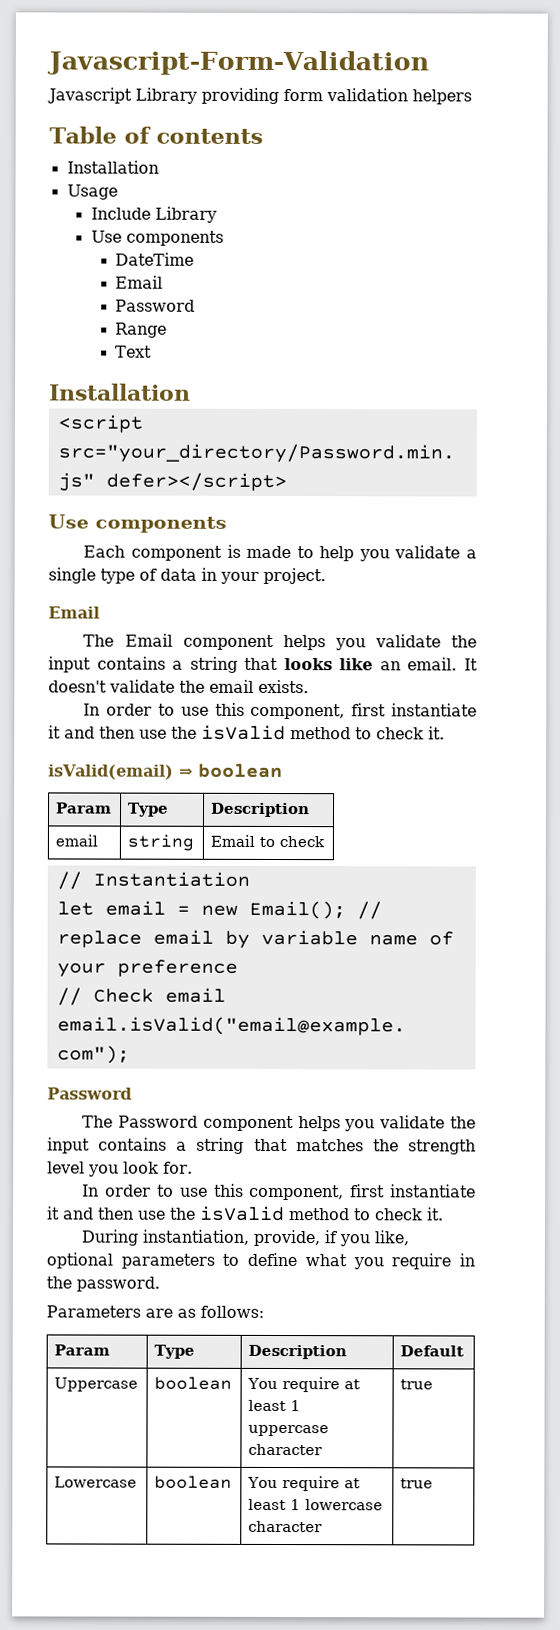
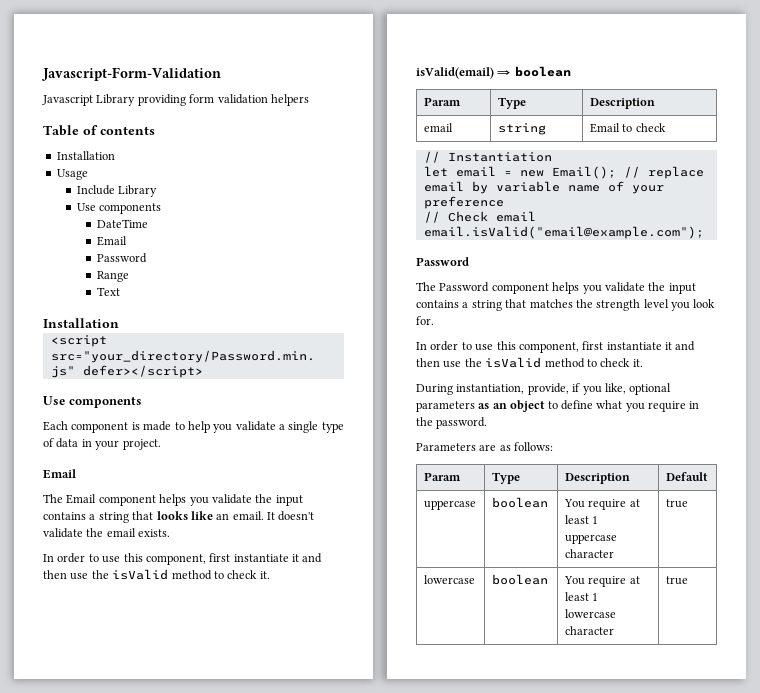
- During instantiation, provide, if you like, optional parameters to define what you require in the password.
+ During instantiation, provide, if you like, optional parameters as an object to define what you require in the password.
- Uppercase | boolean | You require at least 1 uppercase character | true
+ uppercase | boolean | You require at least 1 uppercase character | true
- Lowercase | boolean | You require at least 1 lowercase character | true
+ lowercase | boolean | You require at least 1 lowercase character | true

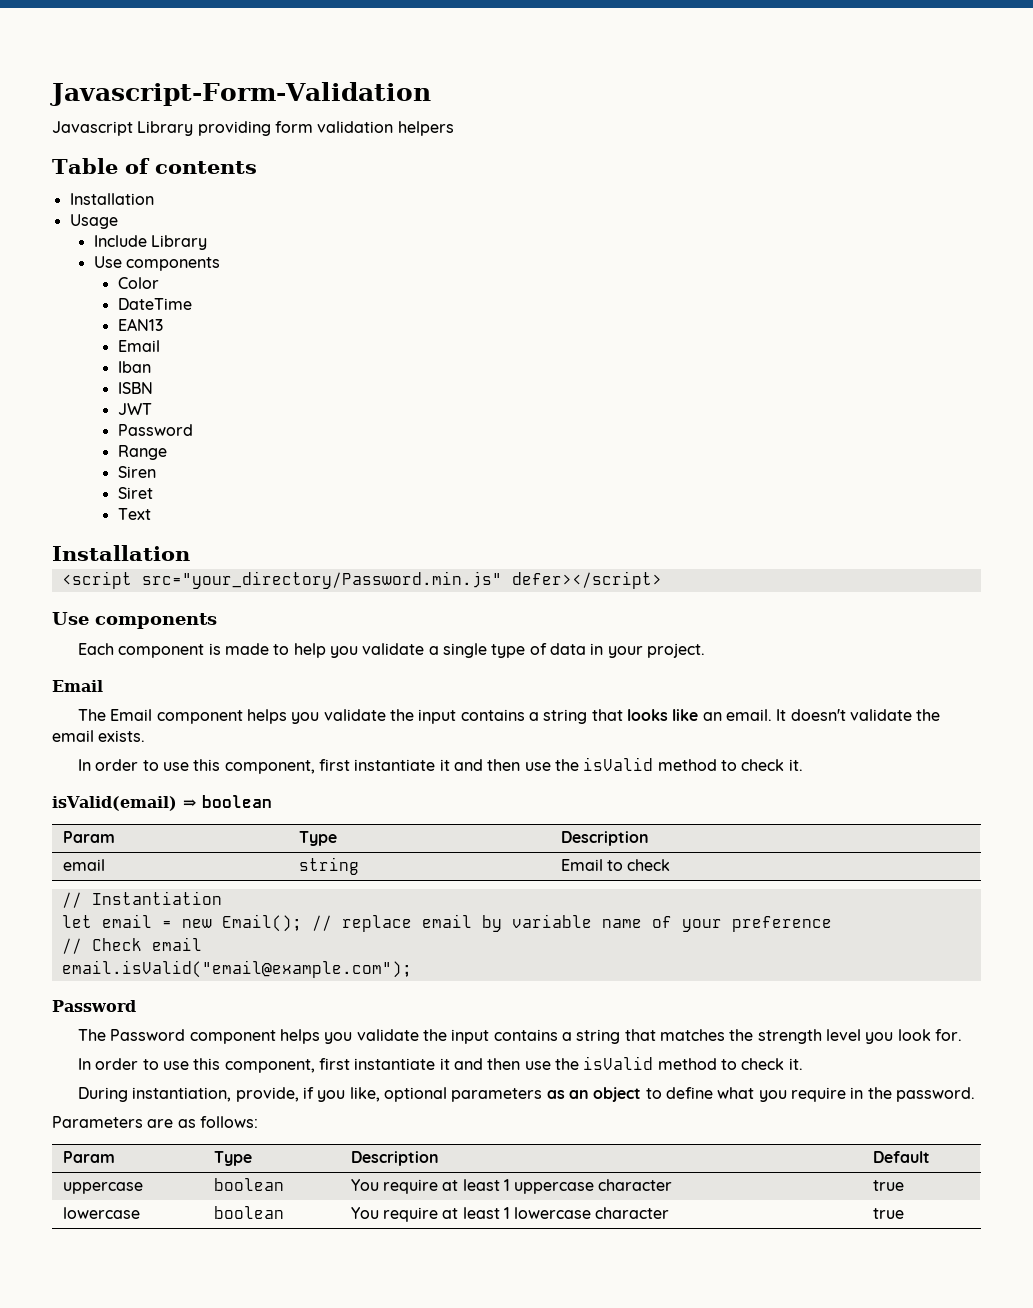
+ Color
  DateTime
+ EAN13
  Email
+ Iban
+ ISBN
+ JWT
+ Siren
+ Siret

